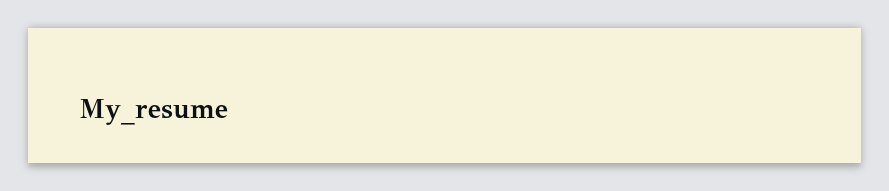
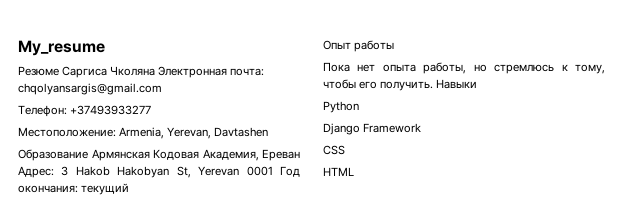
+ Резюме Саргиса Чколяна Электронная почта: chqolyansargis@gmail.com
+ Телефон: +37493933277
+ Местоположение: Armenia, Yerevan, Davtashen
+ Образование Армянская Кодовая Академия, Ереван Адрес: 3 Hakob Hakobyan St, Yerevan 0001 Год окончания: текущий
+ Опыт работы
+ Пока нет опыта работы, но стремлюсь к тому, чтобы его получить. Навыки
+ Python
+ Django Framework
+ CSS
+ HTML

